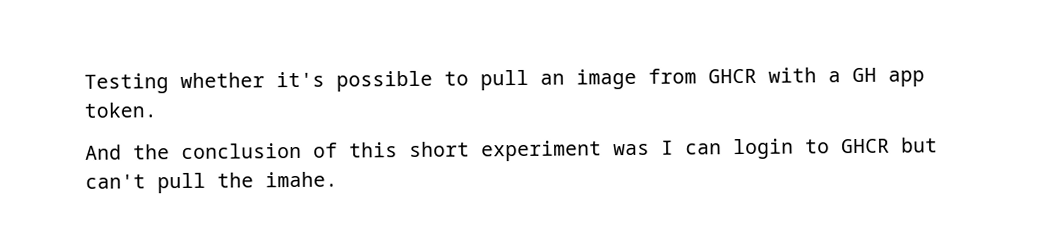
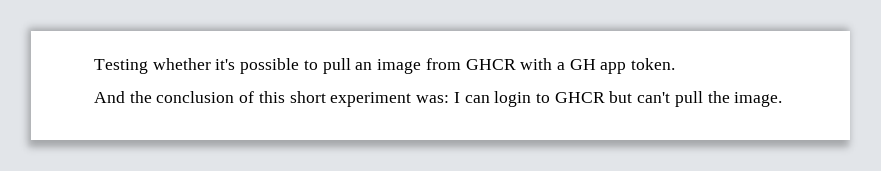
- And the conclusion of this short experiment was I can login to GHCR but can't pull the imahe.
+ And the conclusion of this short experiment was: I can login to GHCR but can't pull the image.

